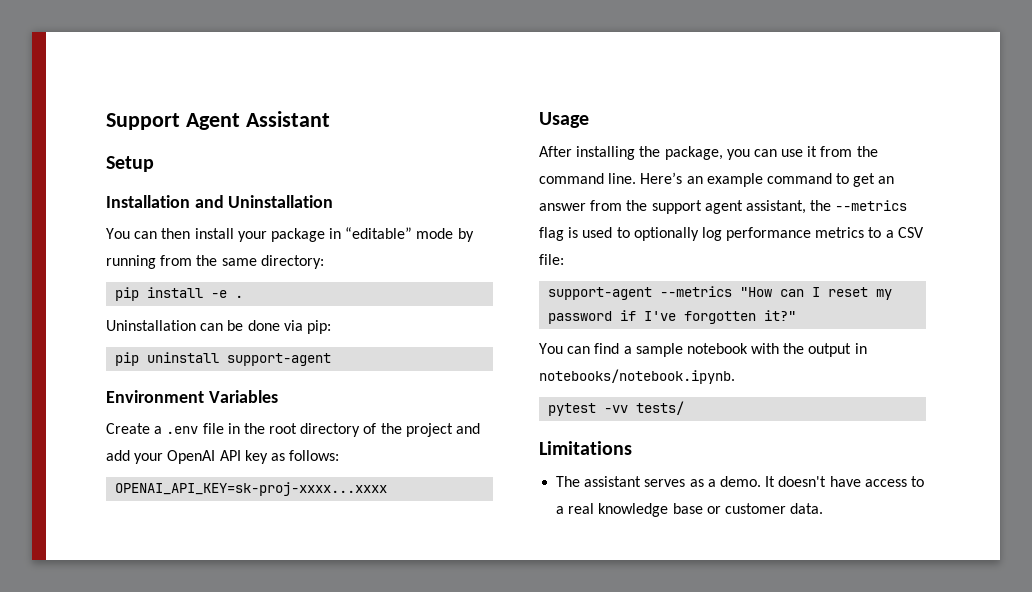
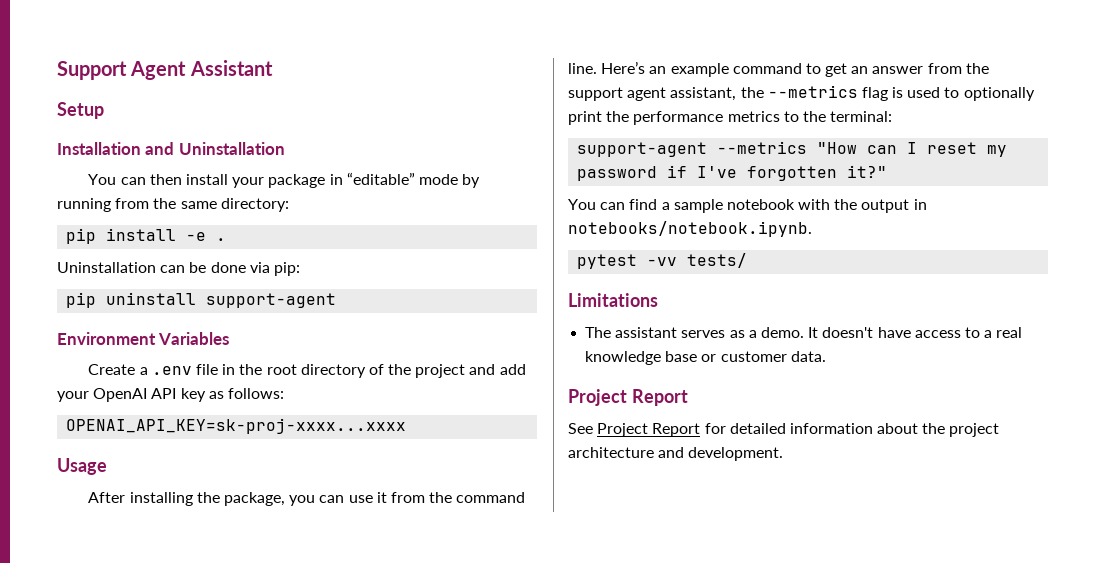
- Here’s an example command to get an answer from the support agent assistant, the --metrics flag is used to optionally log performance metrics to a CSV file:
+ Here’s an example command to get an answer from the support agent assistant, the --metrics flag is used to optionally print the performance metrics to the terminal:
  It doesn't have access to a real knowledge base or customer data.
+ Project Report
+ See Project Report for detailed information about the project architecture and development.

